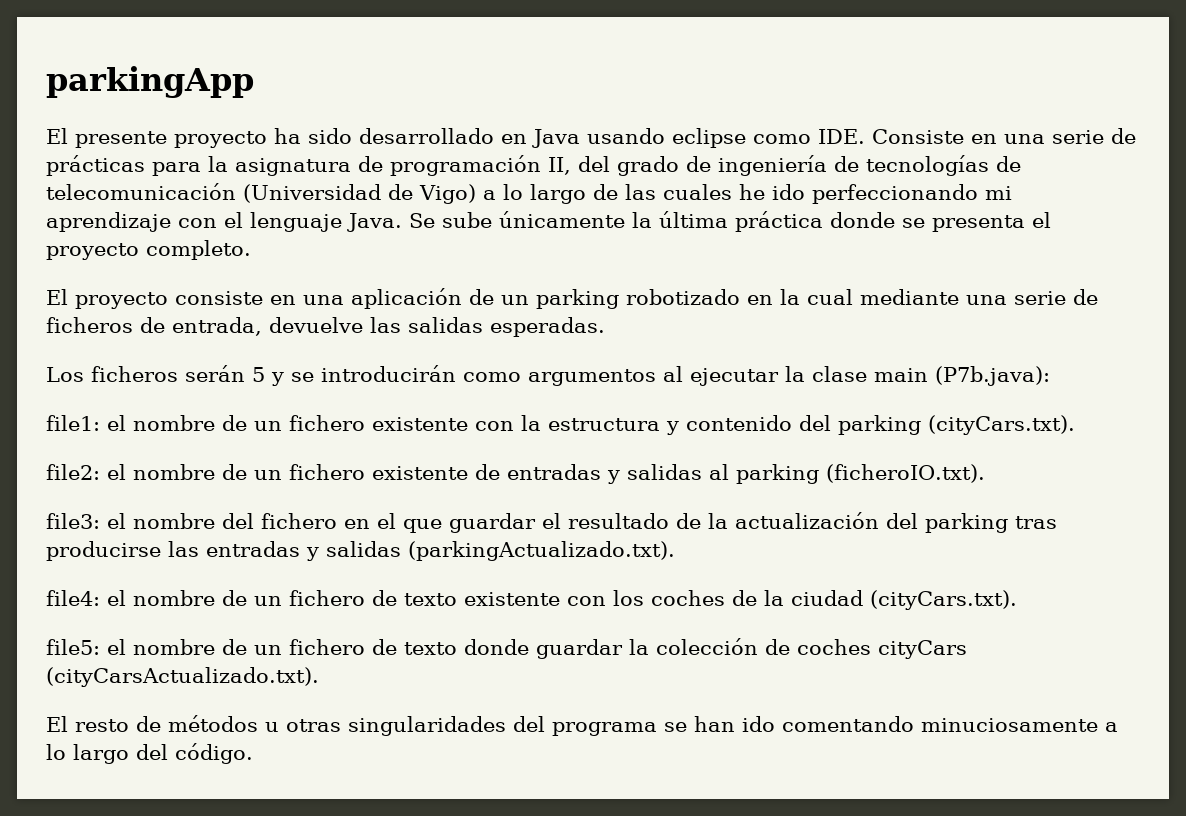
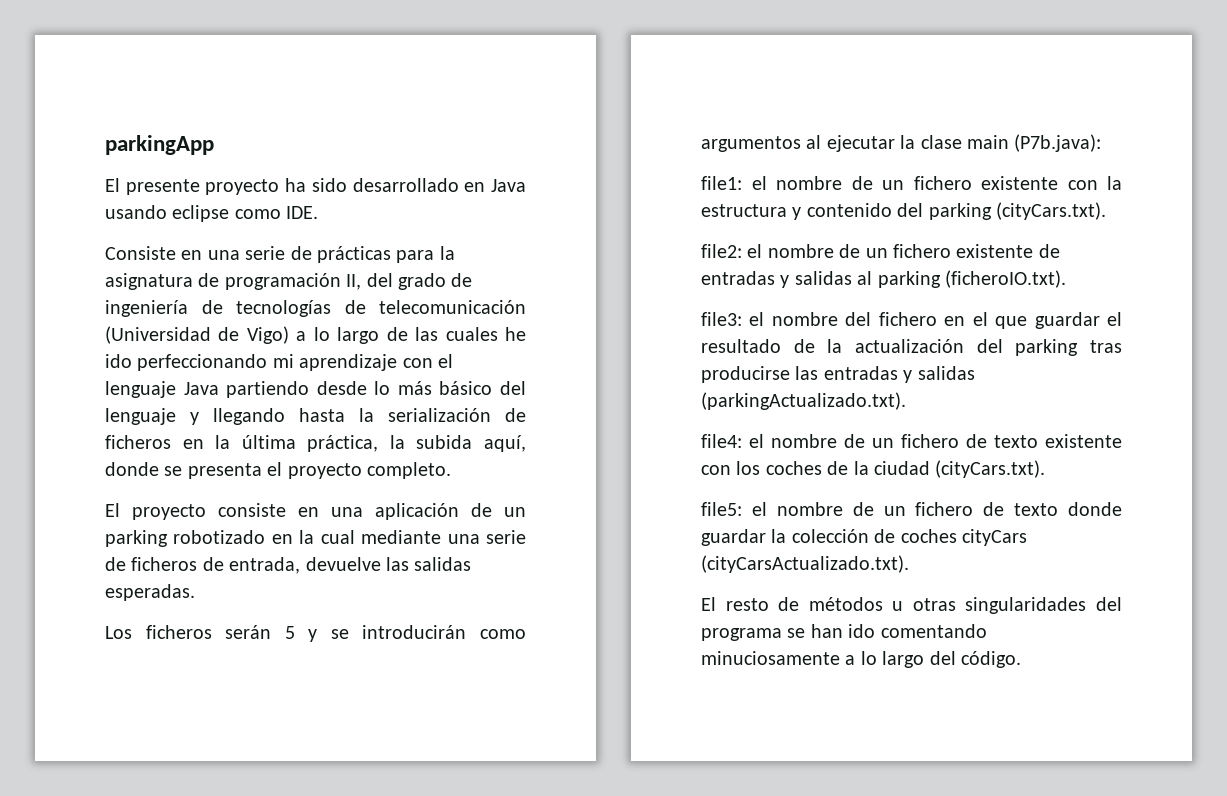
- El presente proyecto ha sido desarrollado en Java usando eclipse como IDE. Consiste en una serie de prácticas para la asignatura de programación II, del grado de ingeniería de tecnologías de telecomunicación (Universidad de Vigo) a lo largo de las cuales he ido perfeccionando mi aprendizaje con el lenguaje Java. Se sube únicamente la última práctica donde se presenta el proyecto completo.
+ El presente proyecto ha sido desarrollado en Java usando eclipse como IDE.
+ Consiste en una serie de prácticas para la asignatura de programación II, del grado de ingeniería de tecnologías de telecomunicación (Universidad de Vigo) a lo largo de las cuales he ido perfeccionando mi aprendizaje con el lenguaje Java partiendo desde lo más básico del lenguaje y llegando hasta la serialización de ficheros en la última práctica, la subida aquí, donde se presenta el proyecto completo.

